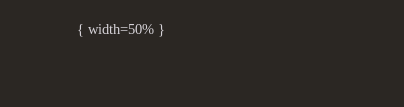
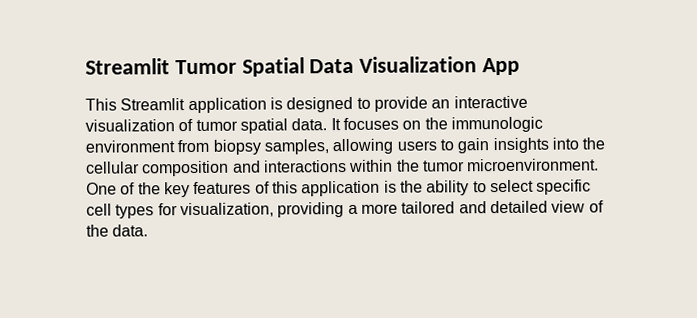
- { width=50% }
+ Streamlit Tumor Spatial Data Visualization App
+ This Streamlit application is designed to provide an interactive visualization of tumor spatial data. It focuses on the immunologic environment from biopsy samples, allowing users to gain insights into the cellular composition and interactions within the tumor microenvironment. One of the key features of this application is the ability to select specific cell types for visualization, providing a more tailored and detailed view of the data.

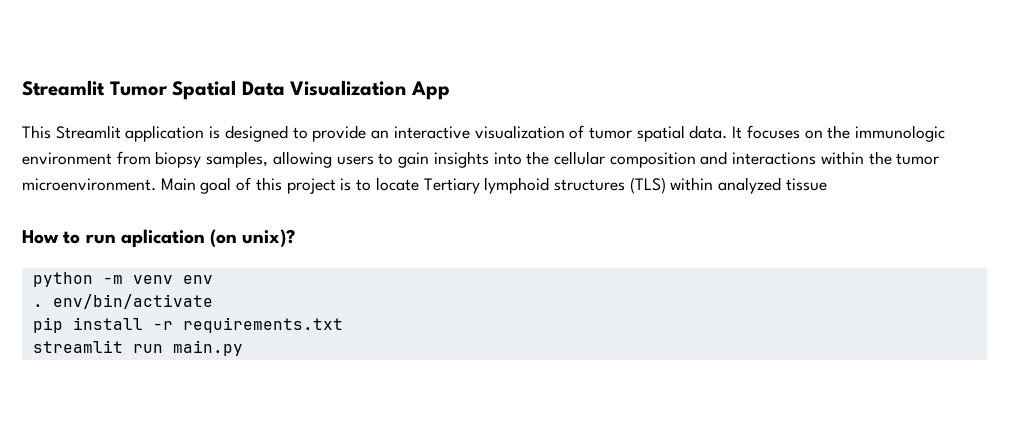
- One of the key features of this application is the ability to select specific cell types for visualization, providing a more tailored and detailed view of the data.
+ Main goal of this project is to locate Tertiary lymphoid structures (TLS) within analyzed tissue
+ How to run aplication (on unix)?
+ python -m venv env
+ . env/bin/activate
+ pip install -r requirements.txt
+ streamlit run main.py

